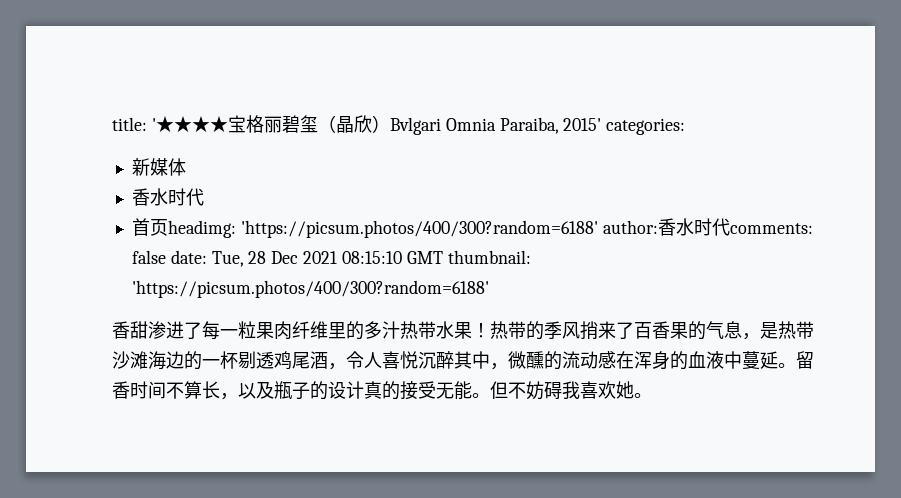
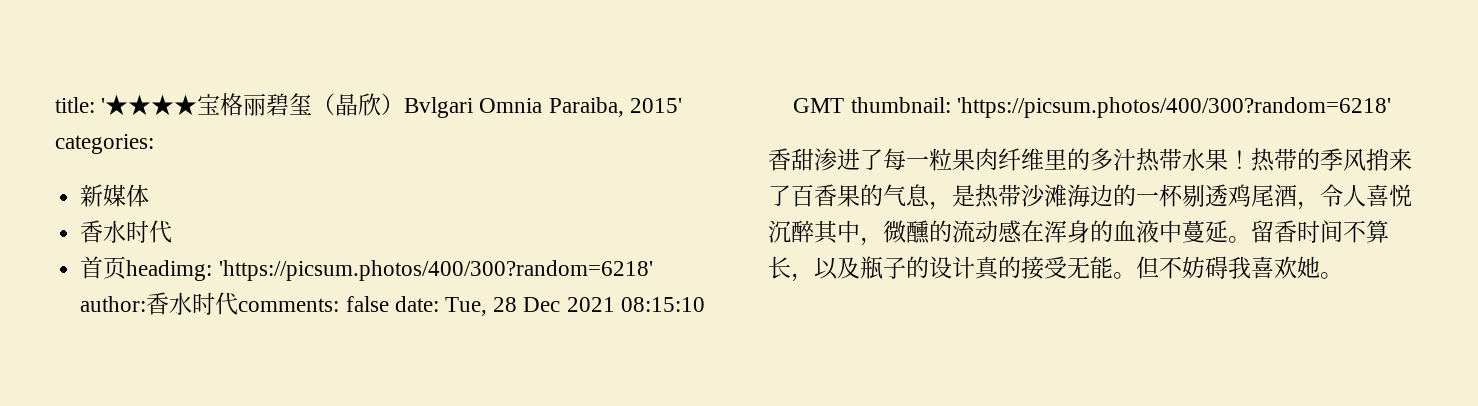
- 首页headimg: 'https://picsum.photos/400/300?random=6188' author:香水时代comments: false date: Tue, 28 Dec 2021 08:15:10 GMT thumbnail: 'https://picsum.photos/400/300?random=6188'
+ 首页headimg: 'https://picsum.photos/400/300?random=6218' author:香水时代comments: false date: Tue, 28 Dec 2021 08:15:10 GMT thumbnail: 'https://picsum.photos/400/300?random=6218'

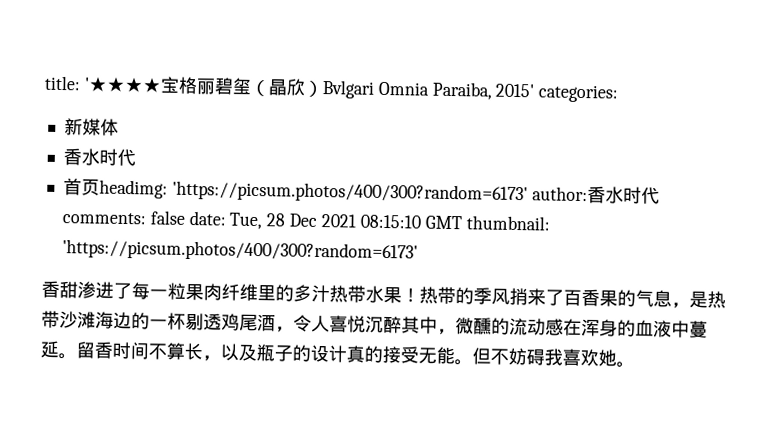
- 首页headimg: 'https://picsum.photos/400/300?random=6218' author:香水时代comments: false date: Tue, 28 Dec 2021 08:15:10 GMT thumbnail: 'https://picsum.photos/400/300?random=6218'
+ 首页headimg: 'https://picsum.photos/400/300?random=6173' author:香水时代comments: false date: Tue, 28 Dec 2021 08:15:10 GMT thumbnail: 'https://picsum.photos/400/300?random=6173'

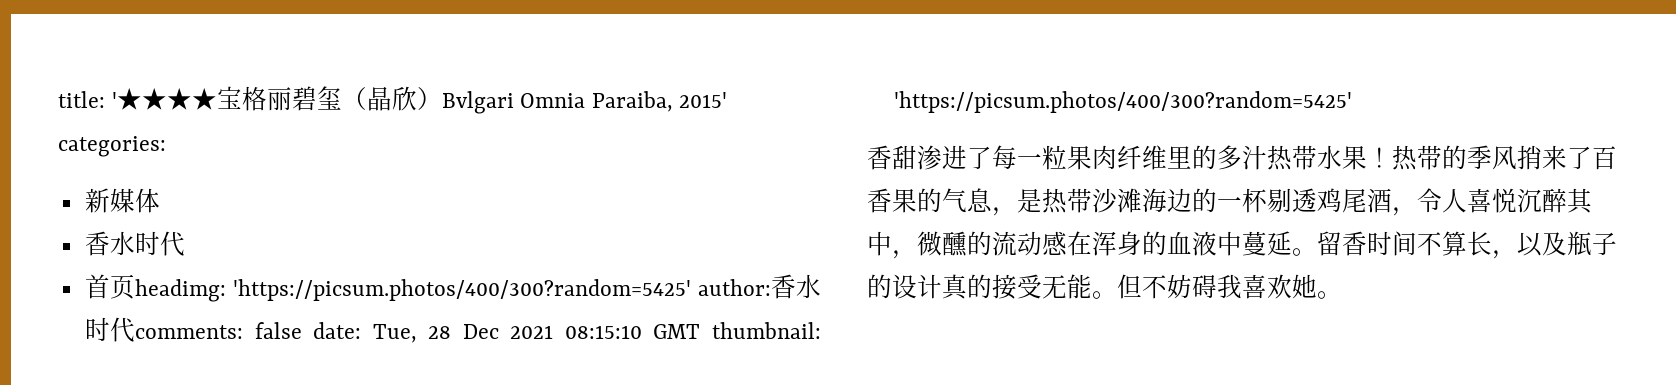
- 首页headimg: 'https://picsum.photos/400/300?random=6173' author:香水时代comments: false date: Tue, 28 Dec 2021 08:15:10 GMT thumbnail: 'https://picsum.photos/400/300?random=6173'
+ 首页headimg: 'https://picsum.photos/400/300?random=5425' author:香水时代comments: false date: Tue, 28 Dec 2021 08:15:10 GMT thumbnail: 'https://picsum.photos/400/300?random=5425'

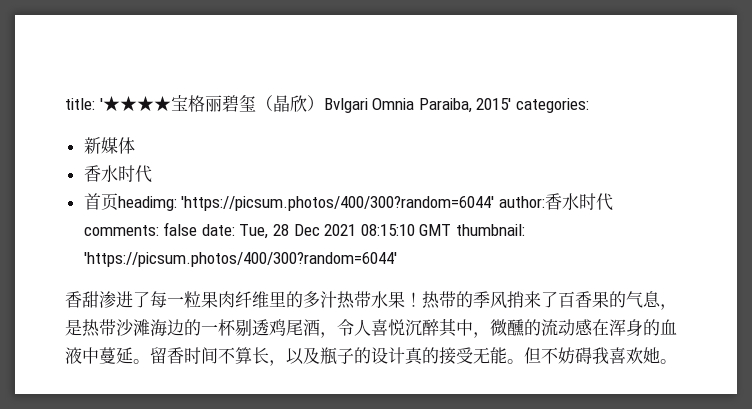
- 首页headimg: 'https://picsum.photos/400/300?random=5425' author:香水时代comments: false date: Tue, 28 Dec 2021 08:15:10 GMT thumbnail: 'https://picsum.photos/400/300?random=5425'
+ 首页headimg: 'https://picsum.photos/400/300?random=6044' author:香水时代comments: false date: Tue, 28 Dec 2021 08:15:10 GMT thumbnail: 'https://picsum.photos/400/300?random=6044'

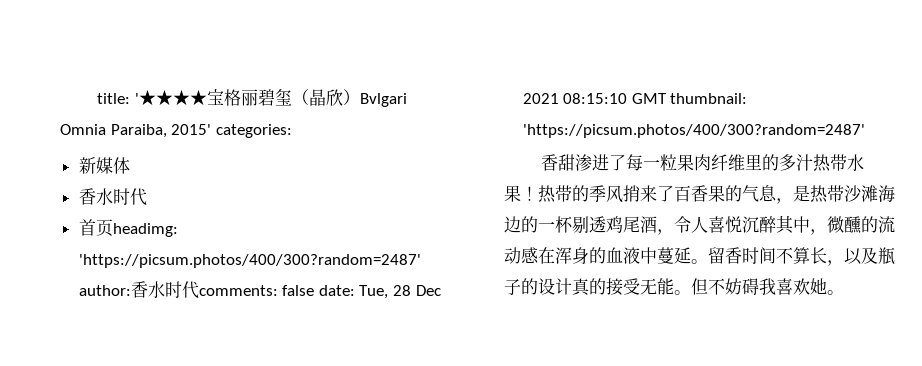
- 首页headimg: 'https://picsum.photos/400/300?random=6044' author:香水时代comments: false date: Tue, 28 Dec 2021 08:15:10 GMT thumbnail: 'https://picsum.photos/400/300?random=6044'
+ 首页headimg: 'https://picsum.photos/400/300?random=2487' author:香水时代comments: false date: Tue, 28 Dec 2021 08:15:10 GMT thumbnail: 'https://picsum.photos/400/300?random=2487'

